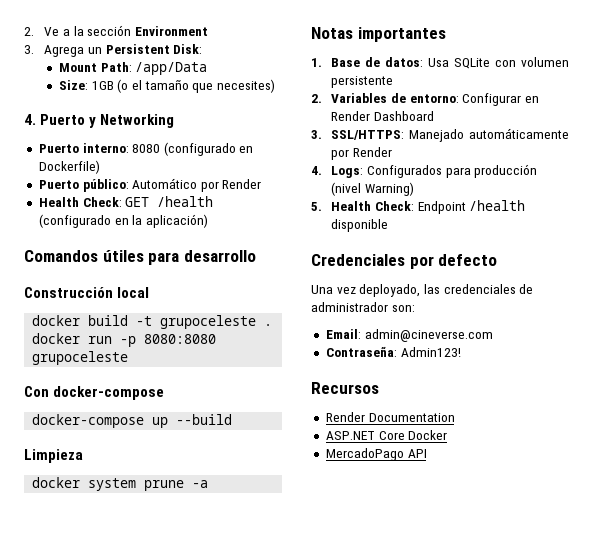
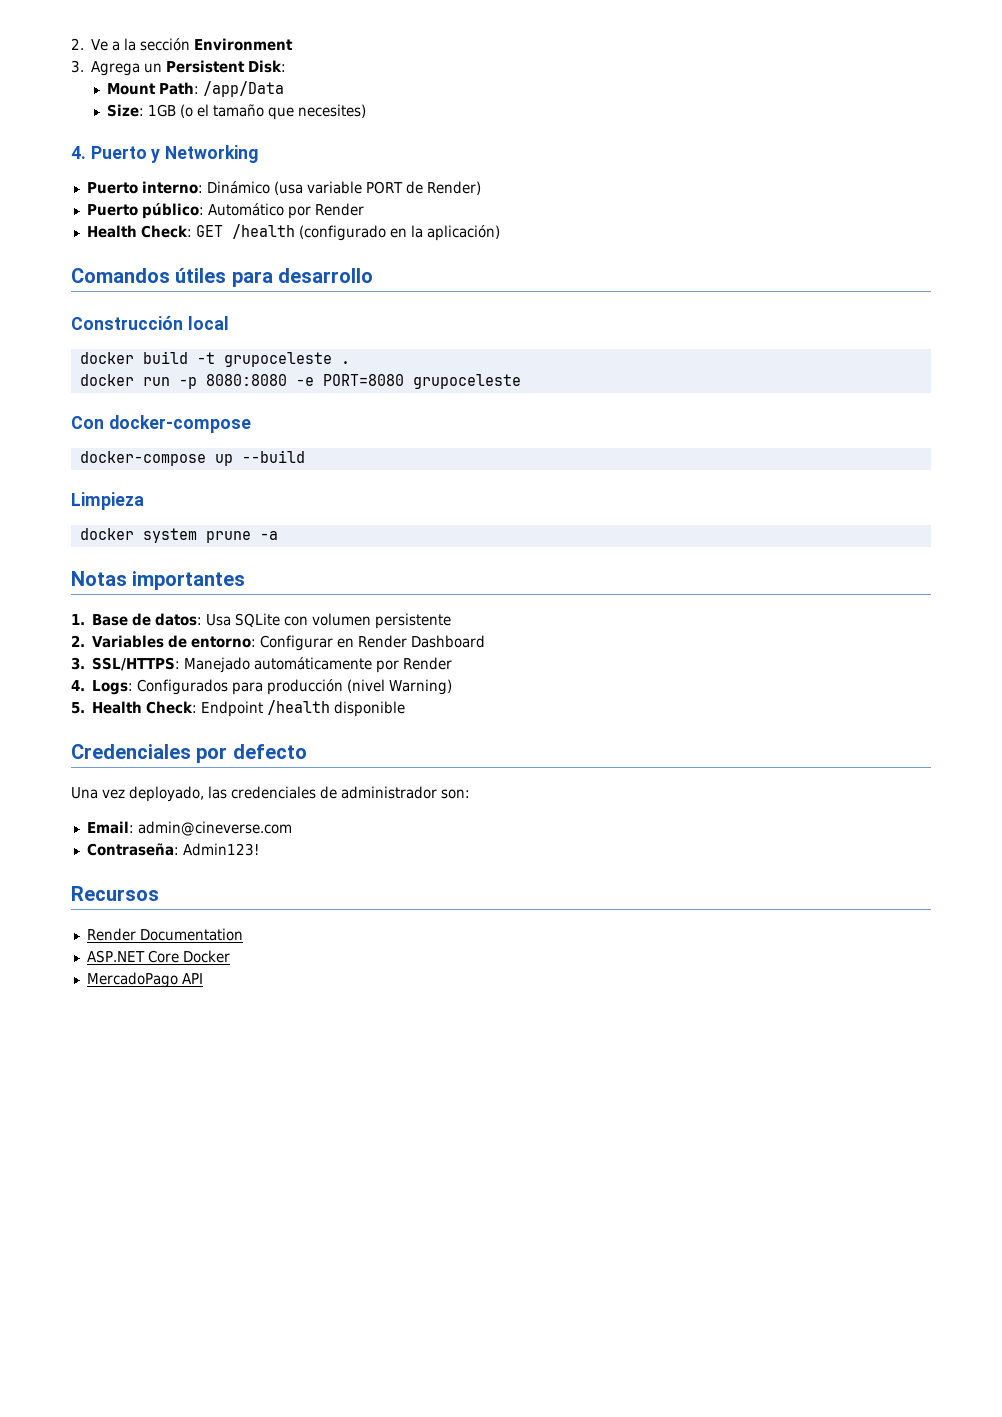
- Puerto interno: 8080 (configurado en Dockerfile)
+ Puerto interno: Dinámico (usa variable PORT de Render)
- docker run -p 8080:8080 grupoceleste
+ docker run -p 8080:8080 -e PORT=8080 grupoceleste

